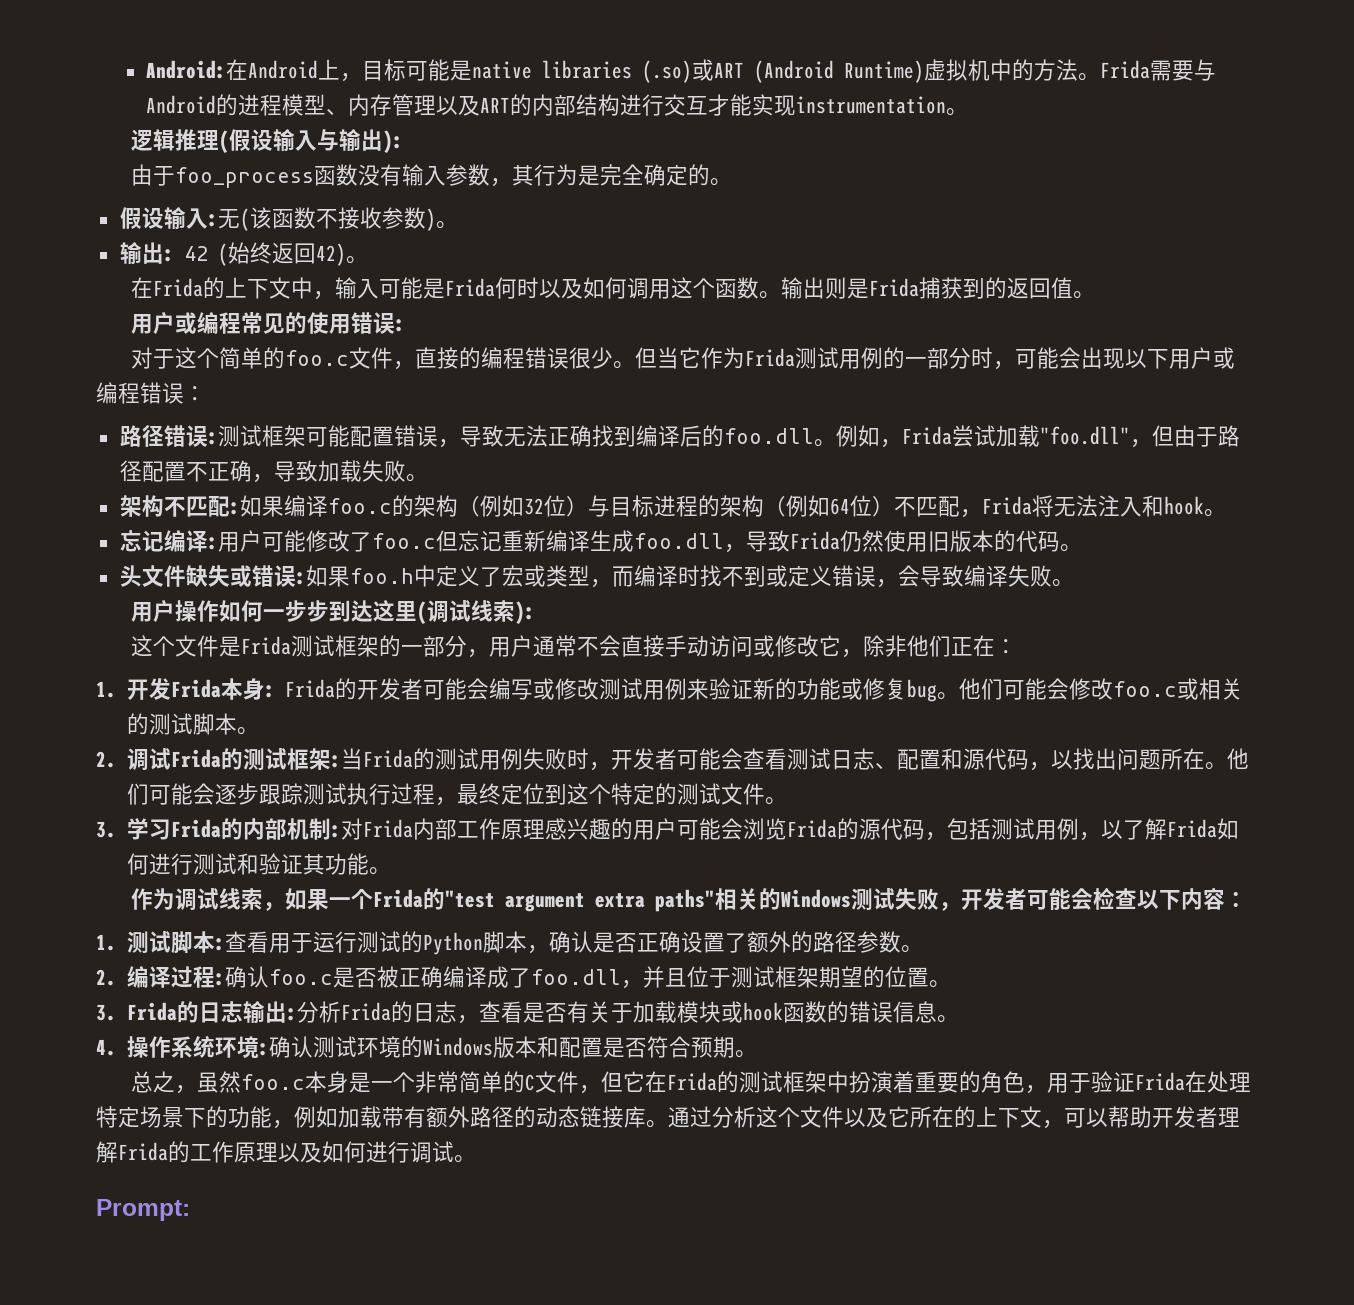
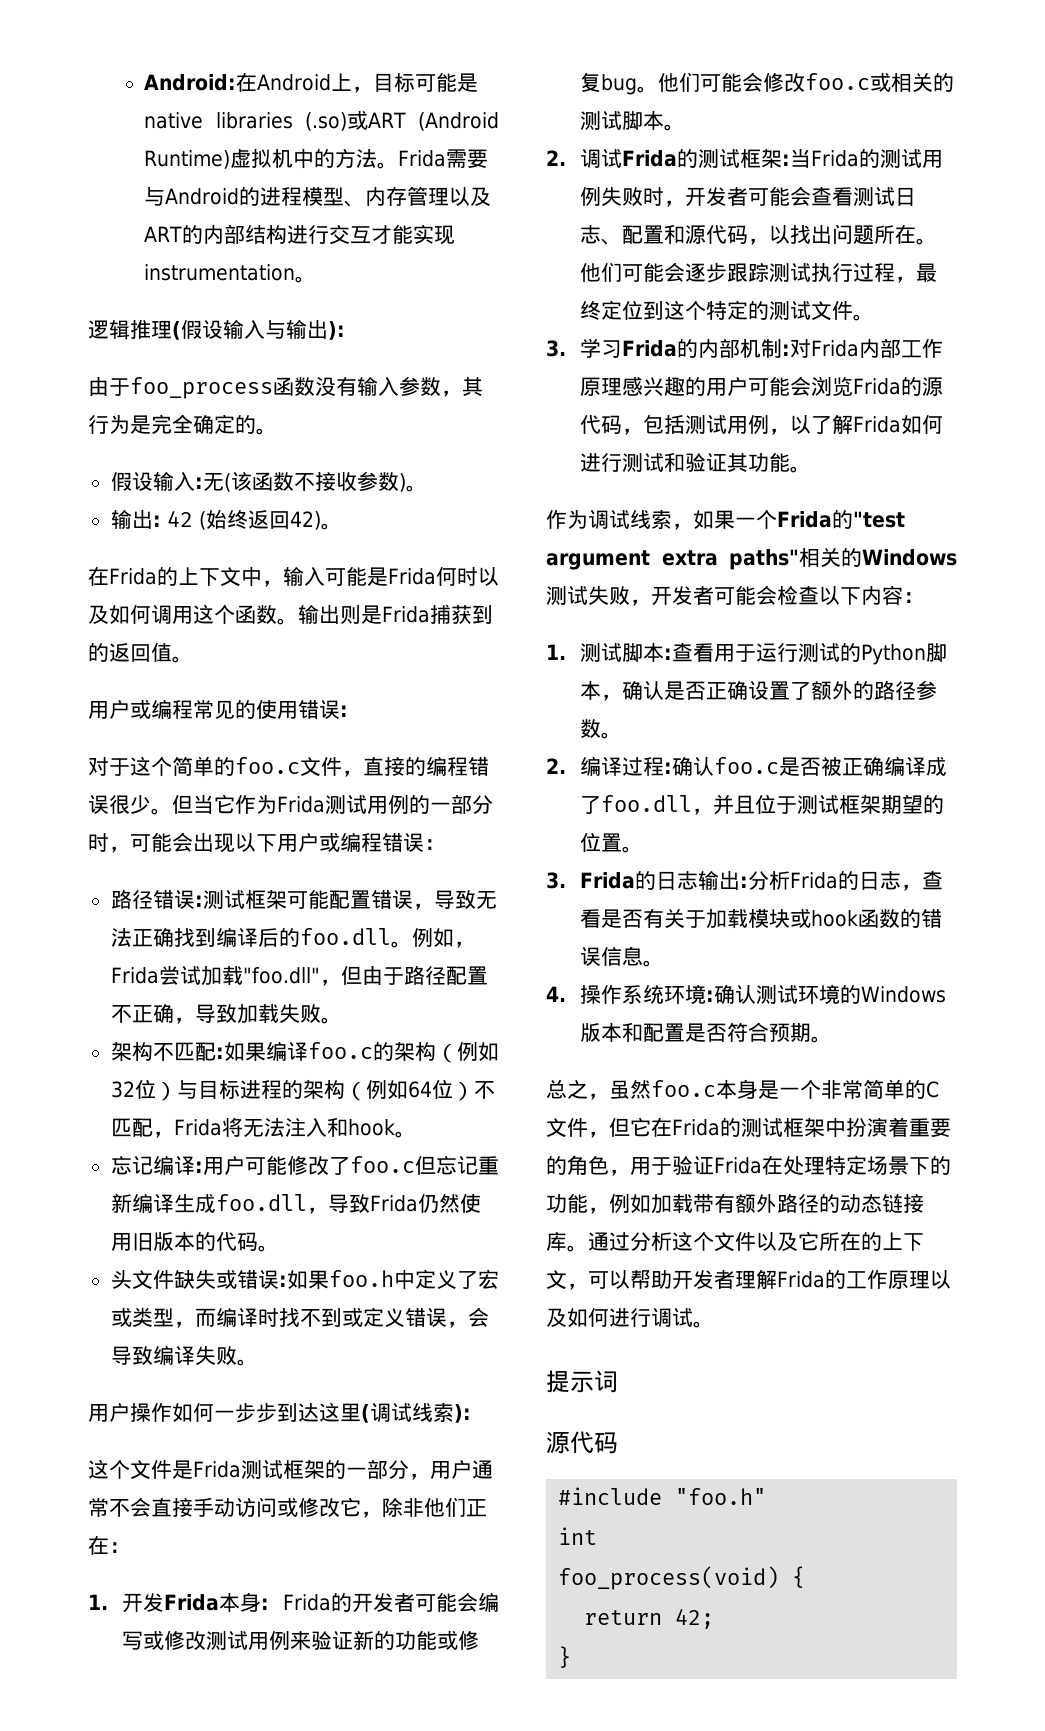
- Prompt:
+ 提示词
+ 源代码
+ #include "foo.h"
+ int
+ foo_process(void) {
+ return 42;
+ }

